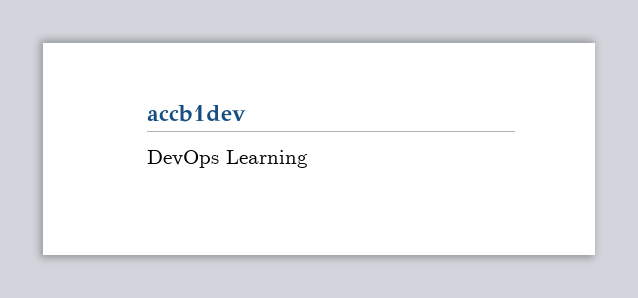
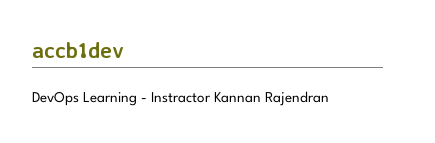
- DevOps Learning
+ DevOps Learning - Instractor Kannan Rajendran

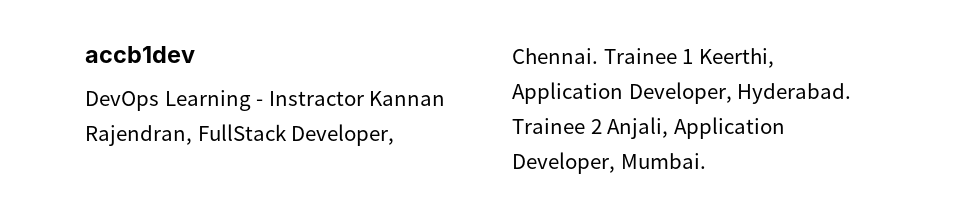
- DevOps Learning - Instractor Kannan Rajendran
+ DevOps Learning - Instractor Kannan Rajendran, FullStack Developer, Chennai. Trainee 1 Keerthi, Application Developer, Hyderabad. Trainee 2 Anjali, Application Developer, Mumbai.

